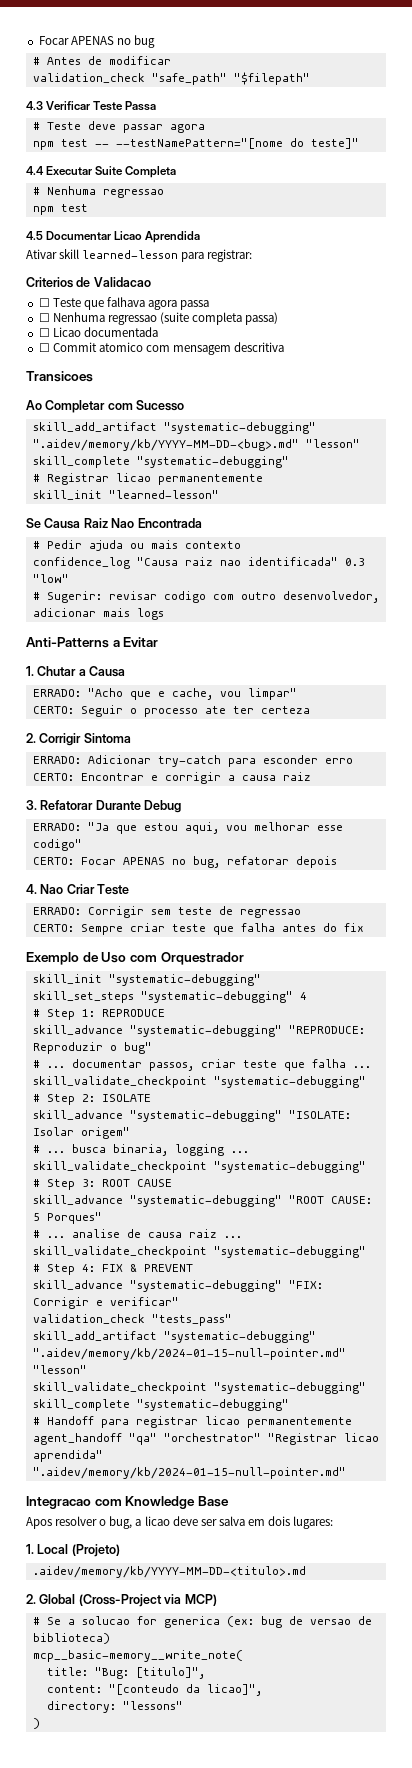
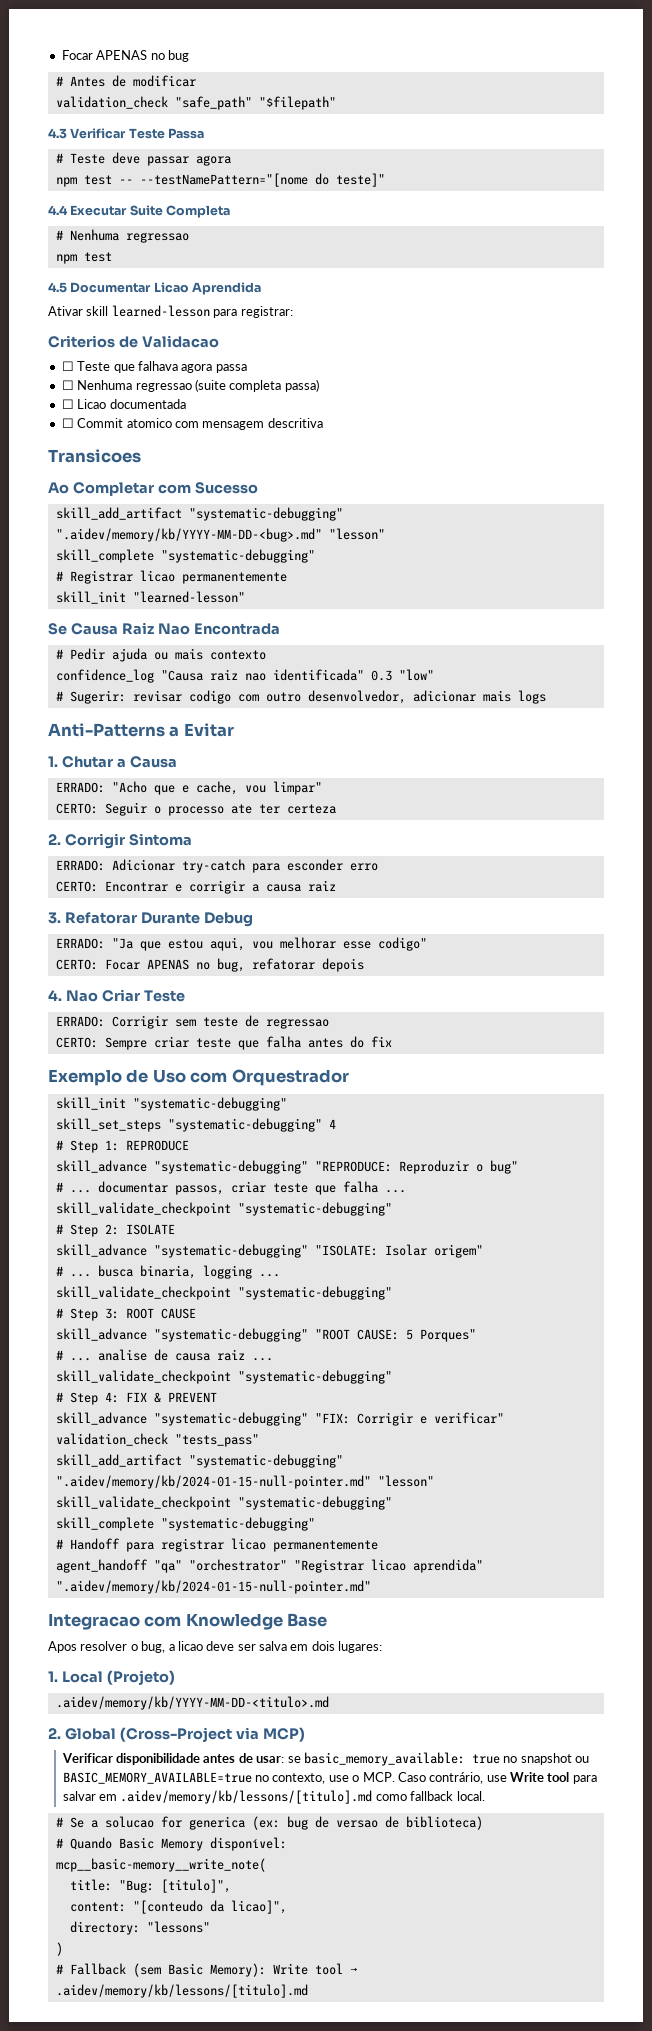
+ Verificar disponibilidade antes de usar: se basic_memory_available: true no snapshot ou BASIC_MEMORY_AVAILABLE=true no contexto, use o MCP. Caso contrário, use Write tool para salvar em .aidev/memory/kb/lessons/[titulo].md como fallback local.
+ # Quando Basic Memory disponível:
+ # Fallback (sem Basic Memory): Write tool → .aidev/memory/kb/lessons/[titulo].md

